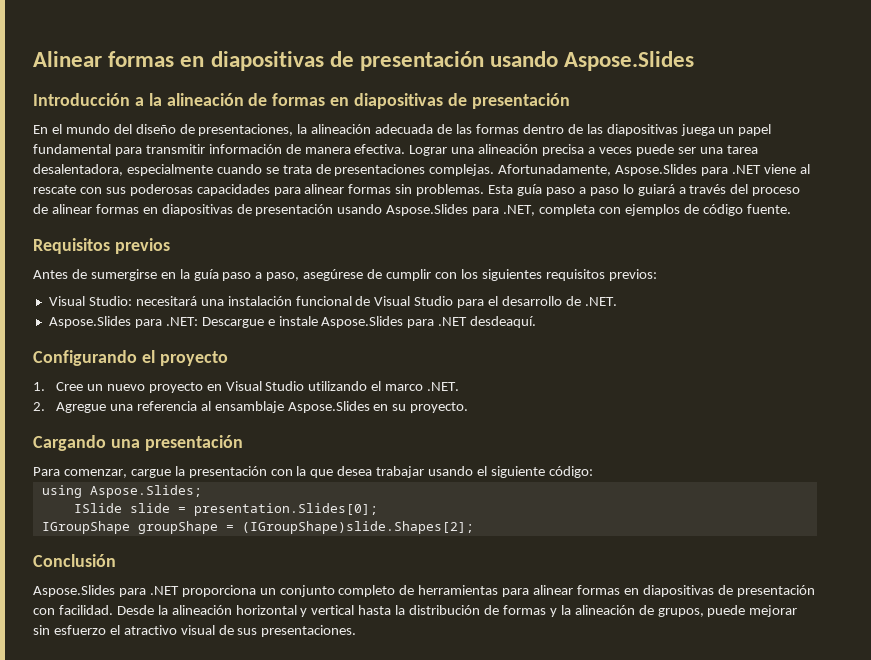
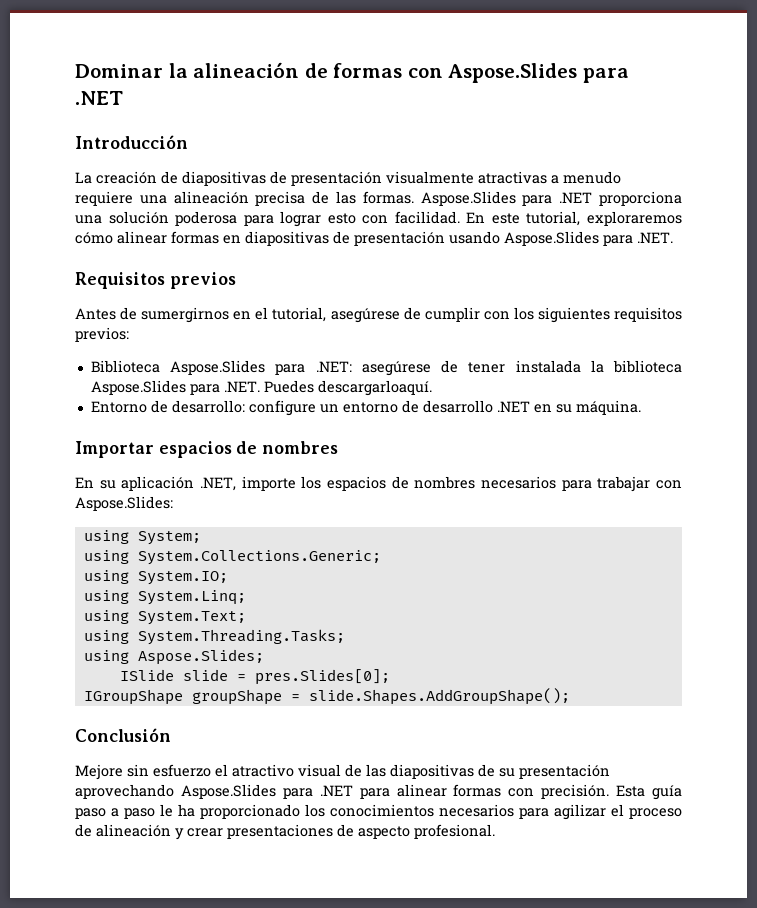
- Alinear formas en diapositivas de presentación usando Aspose.Slides
- Introducción a la alineación de formas en diapositivas de presentación
- En el mundo del diseño de presentaciones, la alineación adecuada de las formas dentro de las diapositivas juega un papel fundamental para transmitir información de manera efectiva. Lograr una alineación precisa a veces puede ser una tarea desalentadora, especialmente cuando se trata de presentaciones complejas. Afortunadamente, Aspose.Slides para .NET viene al rescate con sus poderosas capacidades para alinear formas sin problemas. Esta guía paso a paso lo guiará a través del proceso de alinear formas en diapositivas de presentación usando Aspose.Slides para .NET, completa con ejemplos de código fuente.
+ Dominar la alineación de formas con Aspose.Slides para .NET
+ Introducción
+ La creación de diapositivas de presentación visualmente atractivas a menudo requiere una alineación precisa de las formas. Aspose.Slides para .NET proporciona una solución poderosa para lograr esto con facilidad. En este tutorial, exploraremos cómo alinear formas en diapositivas de presentación usando Aspose.Slides para .NET.
  Requisitos previos
- Antes de sumergirse en la guía paso a paso, asegúrese de cumplir con los siguientes requisitos previos:
+ Antes de sumergirnos en el tutorial, asegúrese de cumplir con los siguientes requisitos previos:
- Visual Studio: necesitará una instalación funcional de Visual Studio para el desarrollo de .NET.
- Aspose.Slides para .NET: Descargue e instale Aspose.Slides para .NET desdeaquí.
- Configurando el proyecto
- 1. Cree un nuevo proyecto en Visual Studio utilizando el marco .NET.
- 2. Agregue una referencia al ensamblaje Aspose.Slides en su proyecto.
- Cargando una presentación
- Para comenzar, cargue la presentación con la que desea trabajar usando el siguiente código:
+ Biblioteca Aspose.Slides para .NET: asegúrese de tener instalada la biblioteca Aspose.Slides para .NET. Puedes descargarloaquí.
+ Entorno de desarrollo: configure un entorno de desarrollo .NET en su máquina.
+ Importar espacios de nombres
+ En su aplicación .NET, importe los espacios de nombres necesarios para trabajar con Aspose.Slides:
+ using System;
+ using System.Collections.Generic;
+ using System.IO;
+ using System.Linq;
+ using System.Text;
+ using System.Threading.Tasks;
- ISlide slide = presentation.Slides[0];
+ ISlide slide = pres.Slides[0];
- IGroupShape groupShape = (IGroupShape)slide.Shapes[2];
+ IGroupShape groupShape = slide.Shapes.AddGroupShape();
- Aspose.Slides para .NET proporciona un conjunto completo de herramientas para alinear formas en diapositivas de presentación con facilidad. Desde la alineación horizontal y vertical hasta la distribución de formas y la alineación de grupos, puede mejorar sin esfuerzo el atractivo visual de sus presentaciones.
+ Mejore sin esfuerzo el atractivo visual de las diapositivas de su presentación aprovechando Aspose.Slides para .NET para alinear formas con precisión. Esta guía paso a paso le ha proporcionado los conocimientos necesarios para agilizar el proceso de alineación y crear presentaciones de aspecto profesional.

